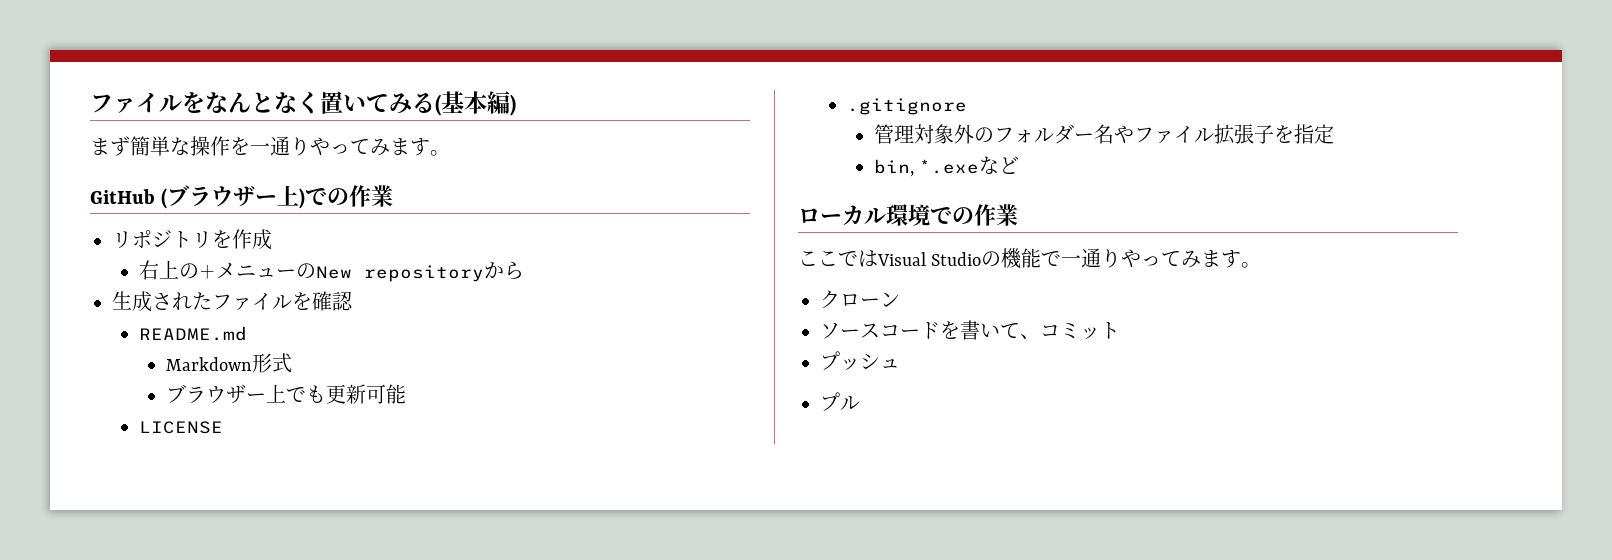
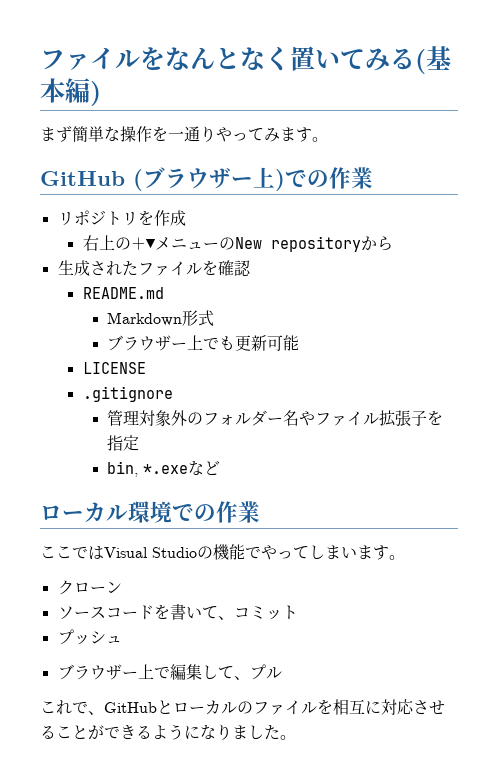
- 右上の＋メニューのNew repositoryから
+ 右上の＋▼メニューのNew repositoryから
- ここではVisual Studioの機能で一通りやってみます。
+ ここではVisual Studioの機能でやってしまいます。
- プル
+ ブラウザー上で編集して、プル
+ これで、GitHubとローカルのファイルを相互に対応させることができるようになりました。

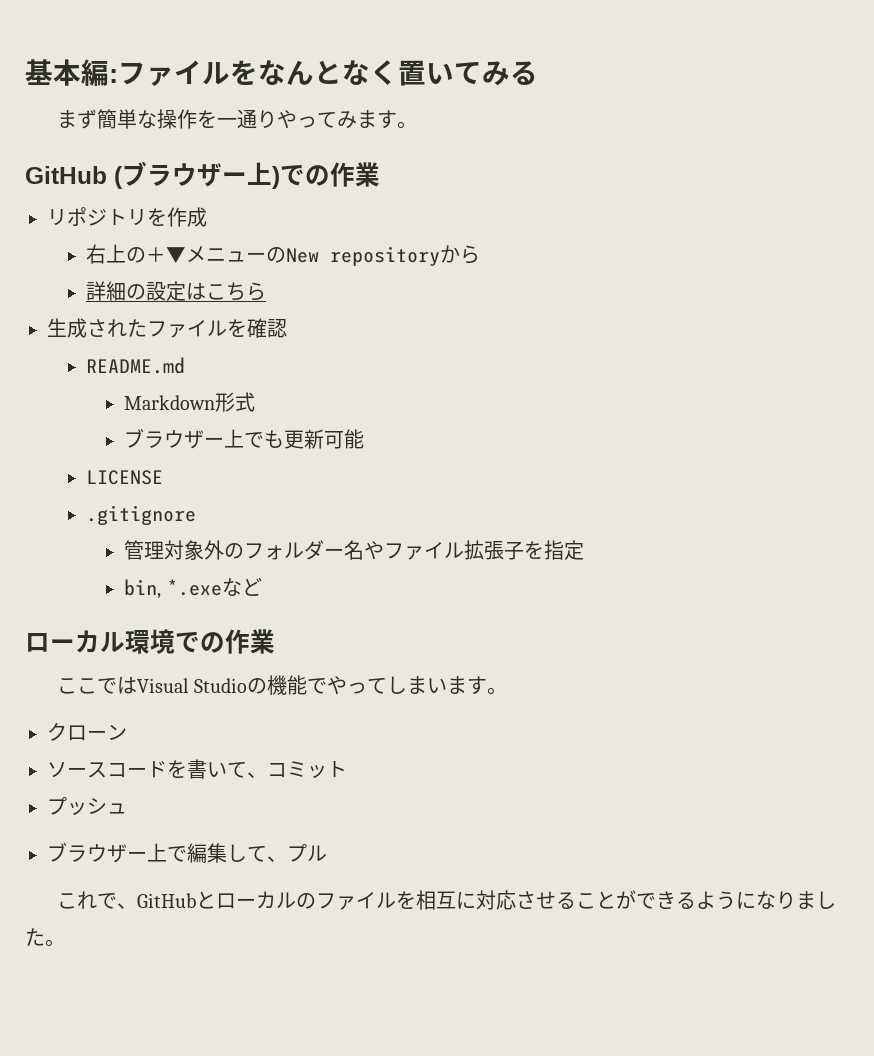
- ファイルをなんとなく置いてみる(基本編)
+ 基本編:ファイルをなんとなく置いてみる
+ 詳細の設定はこちら

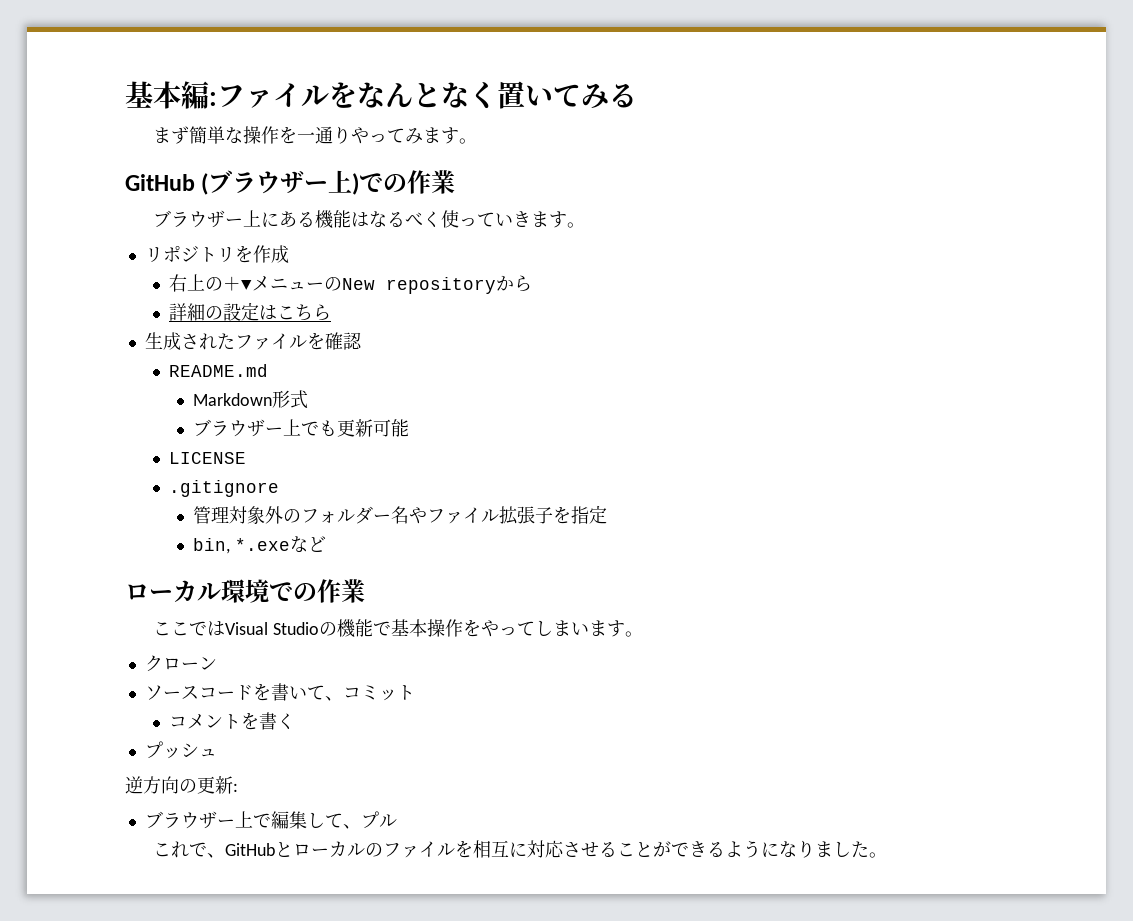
+ ブラウザー上にある機能はなるべく使っていきます。
- ここではVisual Studioの機能でやってしまいます。
+ ここではVisual Studioの機能で基本操作をやってしまいます。
+ コメントを書く
+ 逆方向の更新:

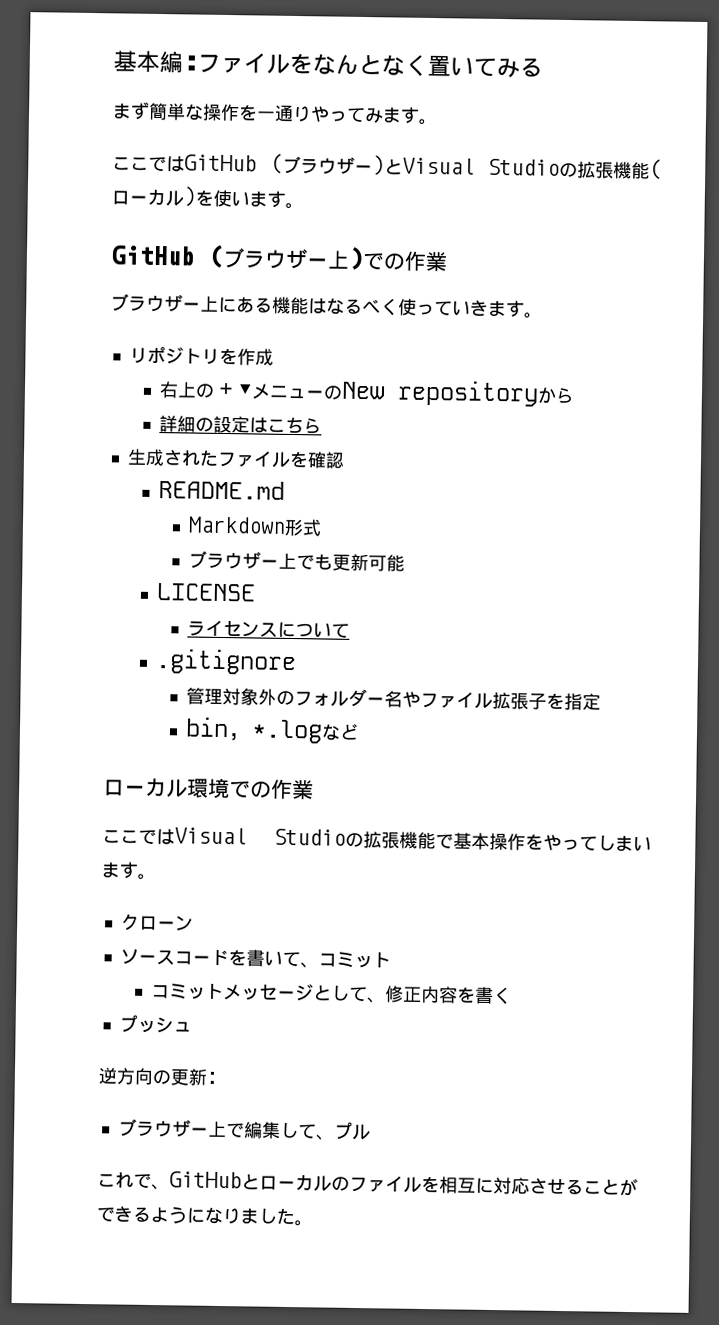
+ ここではGitHub (ブラウザー)とVisual Studioの拡張機能(ローカル)を使います。
+ ライセンスについて
- bin, *.exeなど
+ bin, *.logなど
- ここではVisual Studioの機能で基本操作をやってしまいます。
+ ここではVisual Studioの拡張機能で基本操作をやってしまいます。
- コメントを書く
+ コミットメッセージとして、修正内容を書く

